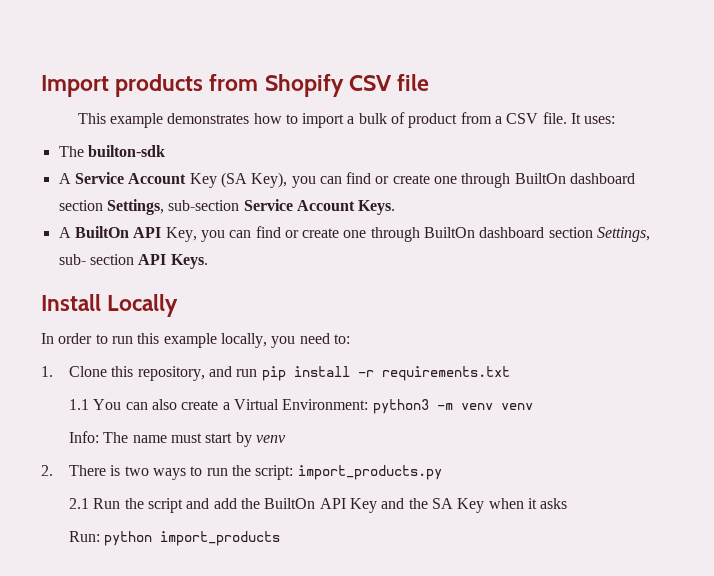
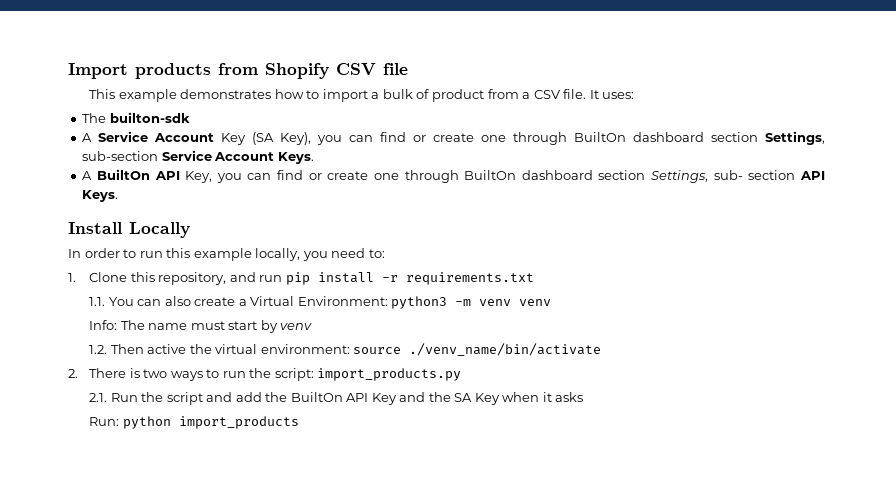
- 1.1 You can also create a Virtual Environment: python3 -m venv venv
+ 1.1. You can also create a Virtual Environment: python3 -m venv venv
+ 1.2. Then active the virtual environment: source ./venv_name/bin/activate
- 2.1 Run the script and add the BuiltOn API Key and the SA Key when it asks
+ 2.1. Run the script and add the BuiltOn API Key and the SA Key when it asks

